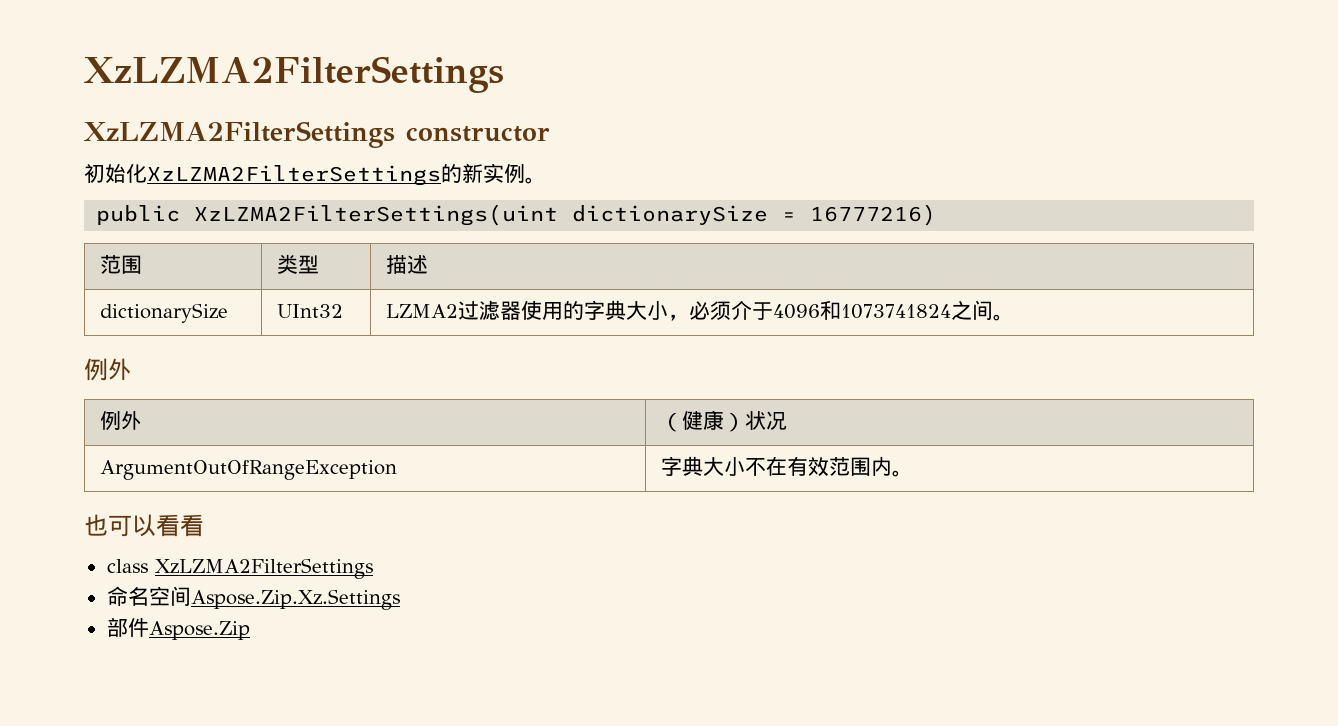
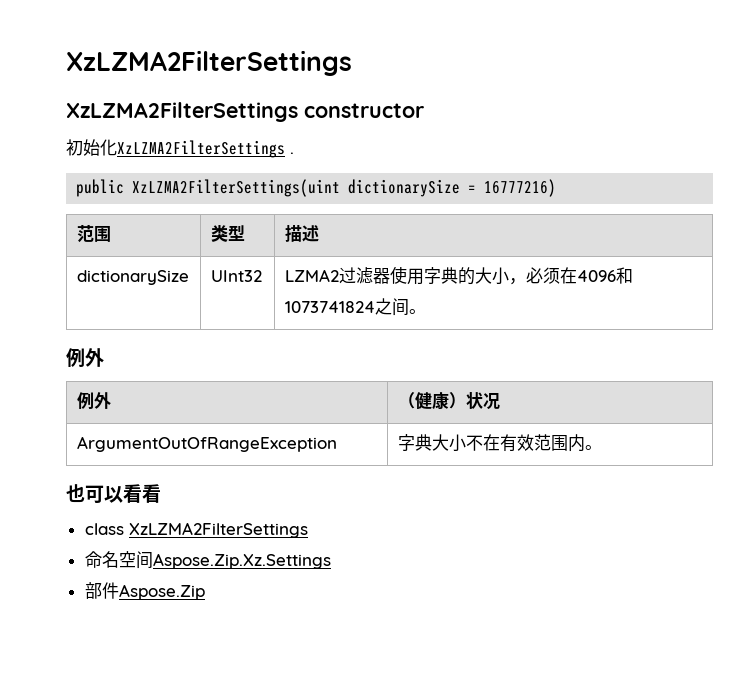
- 初始化XzLZMA2FilterSettings的新实例。
+ 初始化XzLZMA2FilterSettings .
- dictionarySize | UInt32 | LZMA2过滤器使用的字典大小，必须介于4096和1073741824之间。
+ dictionarySize | UInt32 | LZMA2过滤器使用字典的大小，必须在4096和1073741824之间。

